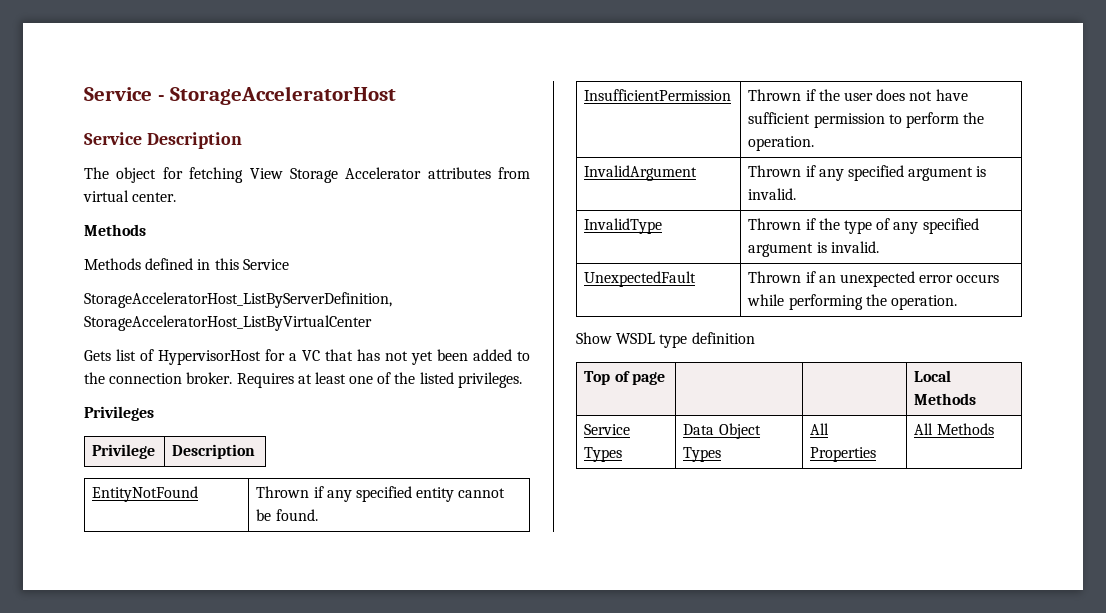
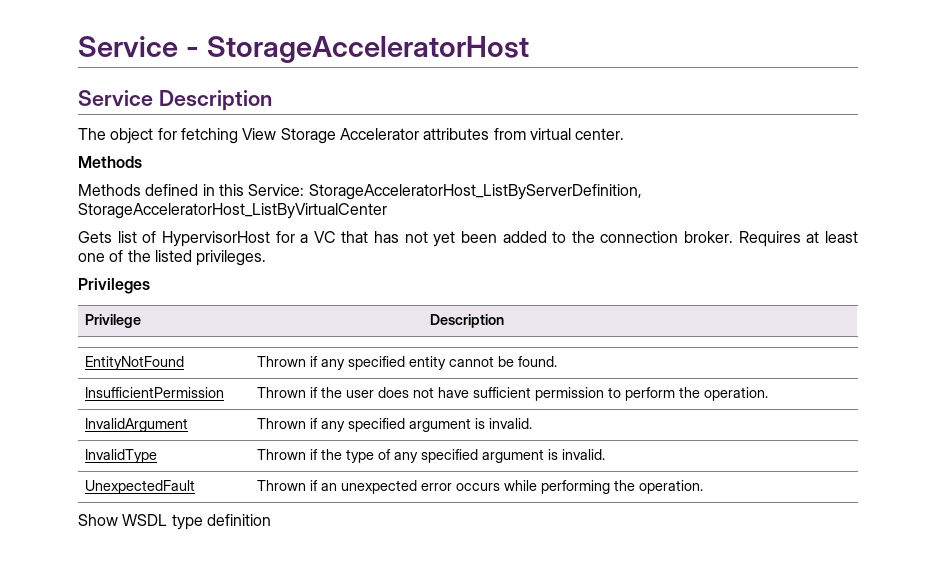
- Methods defined in this Service
- StorageAcceleratorHost_ListByServerDefinition, StorageAcceleratorHost_ListByVirtualCenter
+ Methods defined in this Service: StorageAcceleratorHost_ListByServerDefinition, StorageAcceleratorHost_ListByVirtualCenter
- Top of page | | | Local Methods
- Service Types | Data Object Types | All Properties | All Methods

